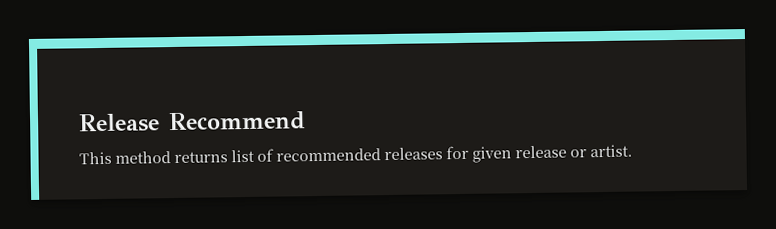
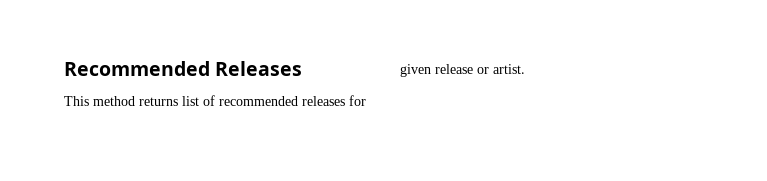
- Release Recommend
+ Recommended Releases

